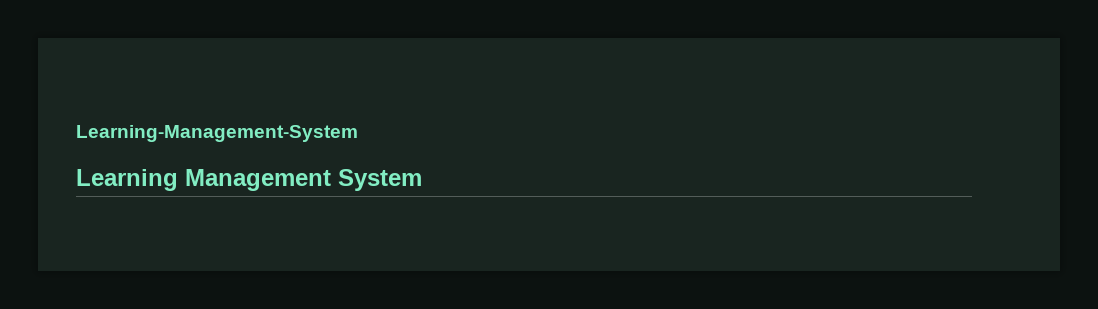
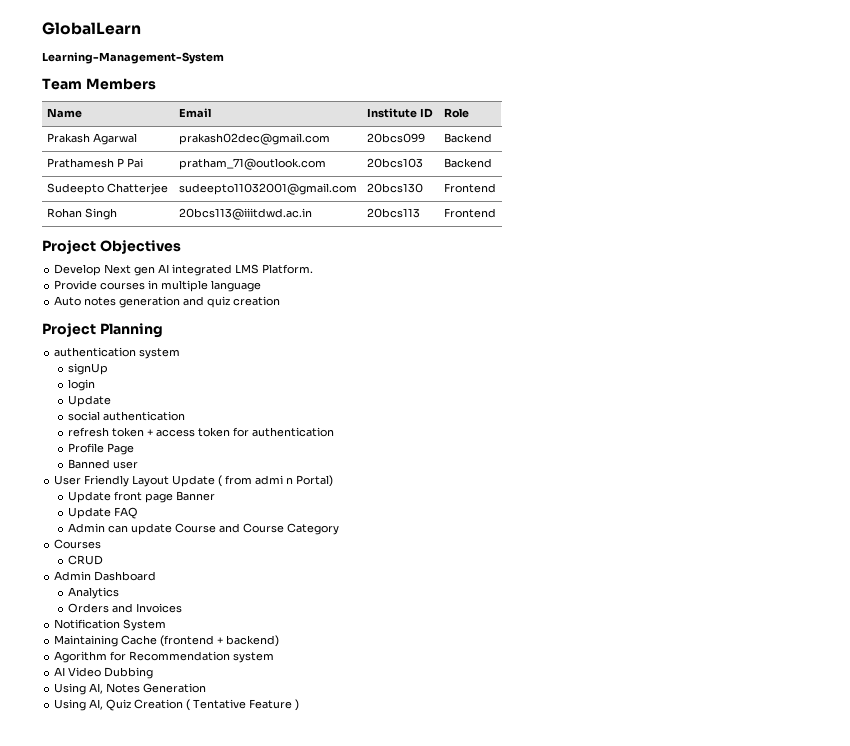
+ GlobalLearn
- Learning Management System
+ Team Members
+ Name | Email | Institute ID | Role
+ Prakash Agarwal | prakash02dec@gmail.com | 20bcs099 | Backend
+ Prathamesh P Pai | pratham_71@outlook.com | 20bcs103 | Backend
+ Sudeepto Chatterjee | sudeepto11032001@gmail.com | 20bcs130 | Frontend
+ Rohan Singh | 20bcs113@iiitdwd.ac.in | 20bcs113 | Frontend
+ Project Objectives
+ Develop Next gen AI integrated LMS Platform.
+ Provide courses in multiple language
+ Auto notes generation and quiz creation
+ Project Planning
+ authentication system
+ signUp
+ login
+ Update
+ social authentication
+ refresh token + access token for authentication
+ Profile Page
+ Banned user
+ User Friendly Layout Update ( from admi n Portal)
+ Update front page Banner
+ Update FAQ
+ Admin can update Course and Course Category
+ Courses
+ CRUD
+ Admin Dashboard
+ Analytics
+ Orders and Invoices
+ Notification System
+ Maintaining Cache (frontend + backend)
+ Agorithm for Recommendation system
+ AI Video Dubbing
+ Using AI, Notes Generation
+ Using AI, Quiz Creation ( Tentative Feature )

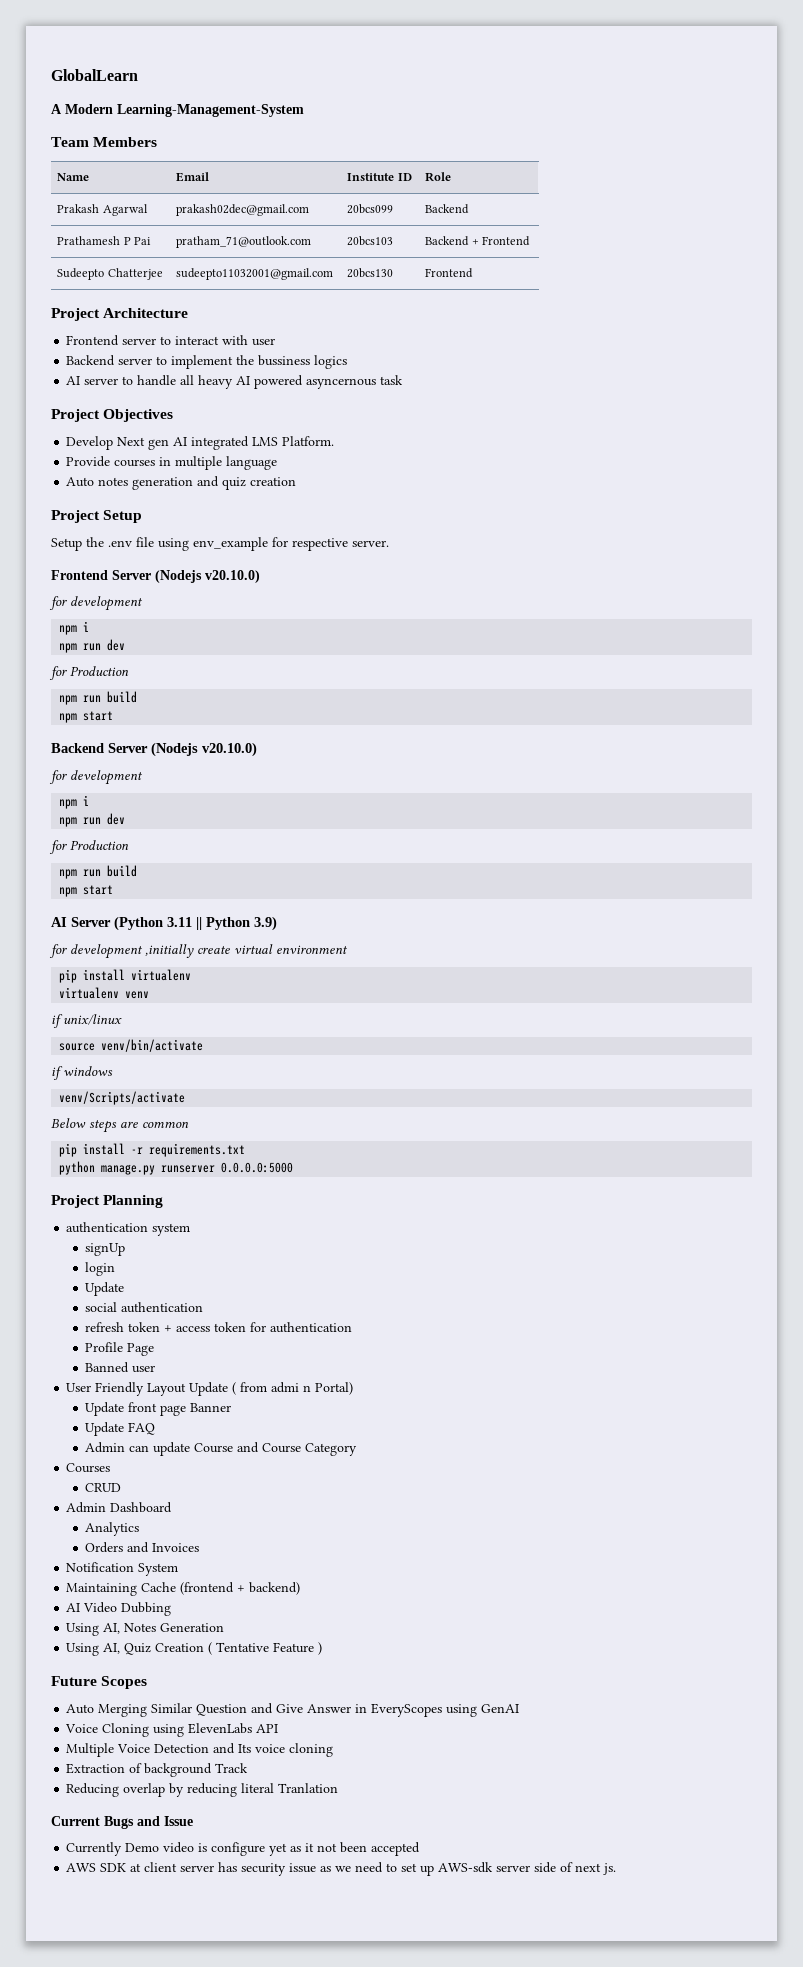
- Learning-Management-System
+ A Modern Learning-Management-System
- Prathamesh P Pai | pratham_71@outlook.com | 20bcs103 | Backend
+ Prathamesh P Pai | pratham_71@outlook.com | 20bcs103 | Backend + Frontend
- Rohan Singh | 20bcs113@iiitdwd.ac.in | 20bcs113 | Frontend
+ Project Architecture
+ Frontend server to interact with user
+ Backend server to implement the bussiness logics
+ AI server to handle all heavy AI powered asyncernous task
+ Project Setup
+ Setup the .env file using env_example for respective server.
+ Frontend Server (Nodejs v20.10.0)
+ for development
+ npm i
+ npm run dev
+ for Production
+ npm run build
+ npm start
+ Backend Server (Nodejs v20.10.0)
+ for development
+ npm i
+ npm run dev
+ for Production
+ npm run build
+ npm start
+ AI Server (Python 3.11 || Python 3.9)
+ for development ,initially create virtual environment
+ pip install virtualenv
+ virtualenv venv
+ if unix/linux
+ source venv/bin/activate
+ if windows
+ venv/Scripts/activate
+ Below steps are common
+ pip install -r requirements.txt
+ python manage.py runserver 0.0.0.0:5000
- Agorithm for Recommendation system
+ Future Scopes
+ Auto Merging Similar Question and Give Answer in EveryScopes using GenAI
+ Voice Cloning using ElevenLabs API
+ Multiple Voice Detection and Its voice cloning
+ Extraction of background Track
+ Reducing overlap by reducing literal Tranlation
+ Current Bugs and Issue
+ Currently Demo video is configure yet as it not been accepted
+ AWS SDK at client server has security issue as we need to set up AWS-sdk server side of next js.

